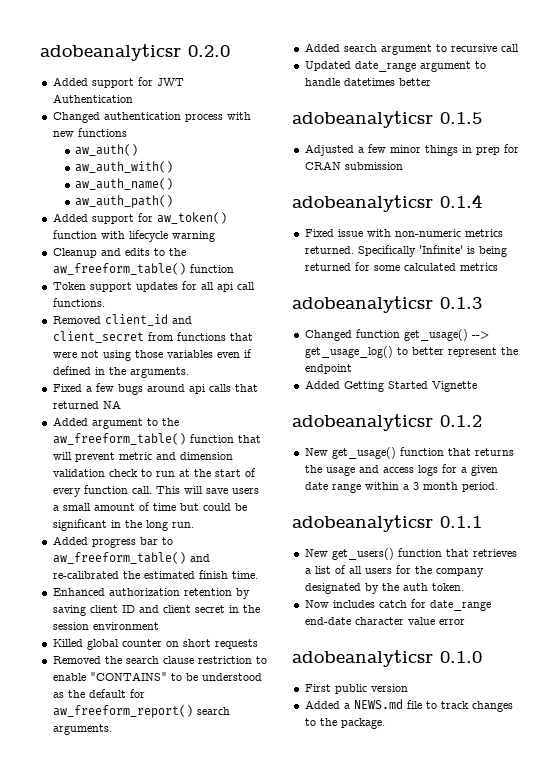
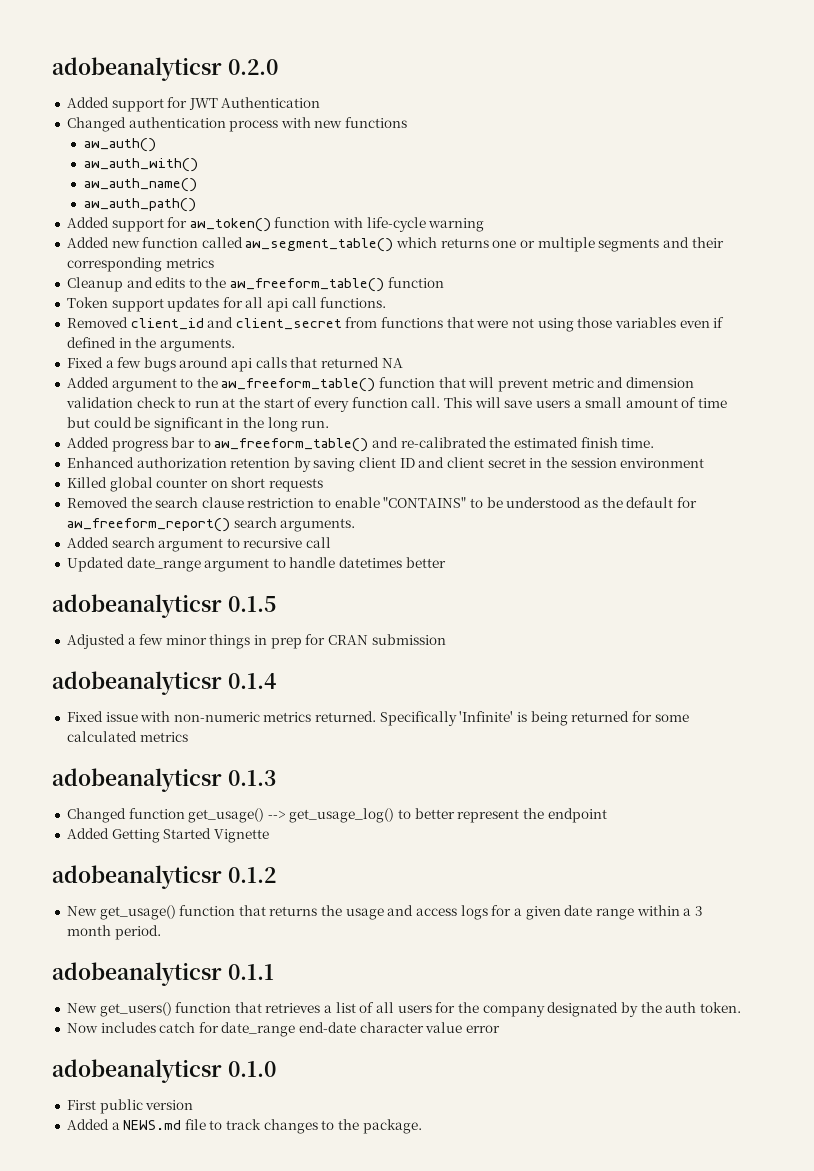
- Added support for aw_token() function with lifecycle warning
+ Added support for aw_token() function with life-cycle warning
+ Added new function called aw_segment_table() which returns one or multiple segments and their corresponding metrics

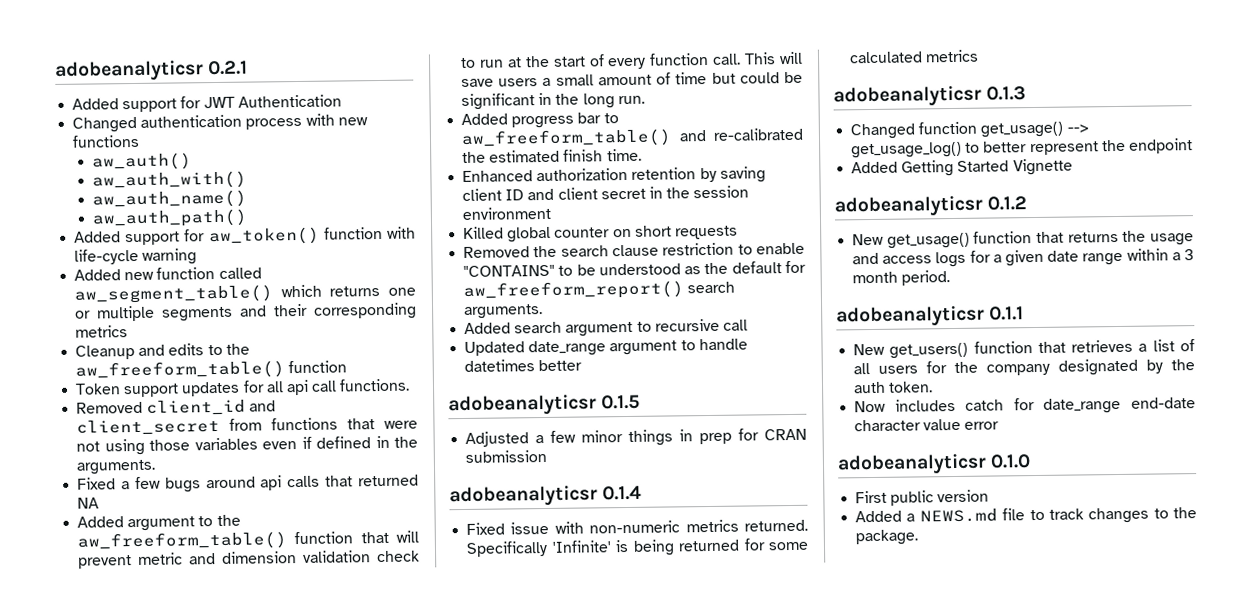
- adobeanalyticsr 0.2.0
+ adobeanalyticsr 0.2.1

